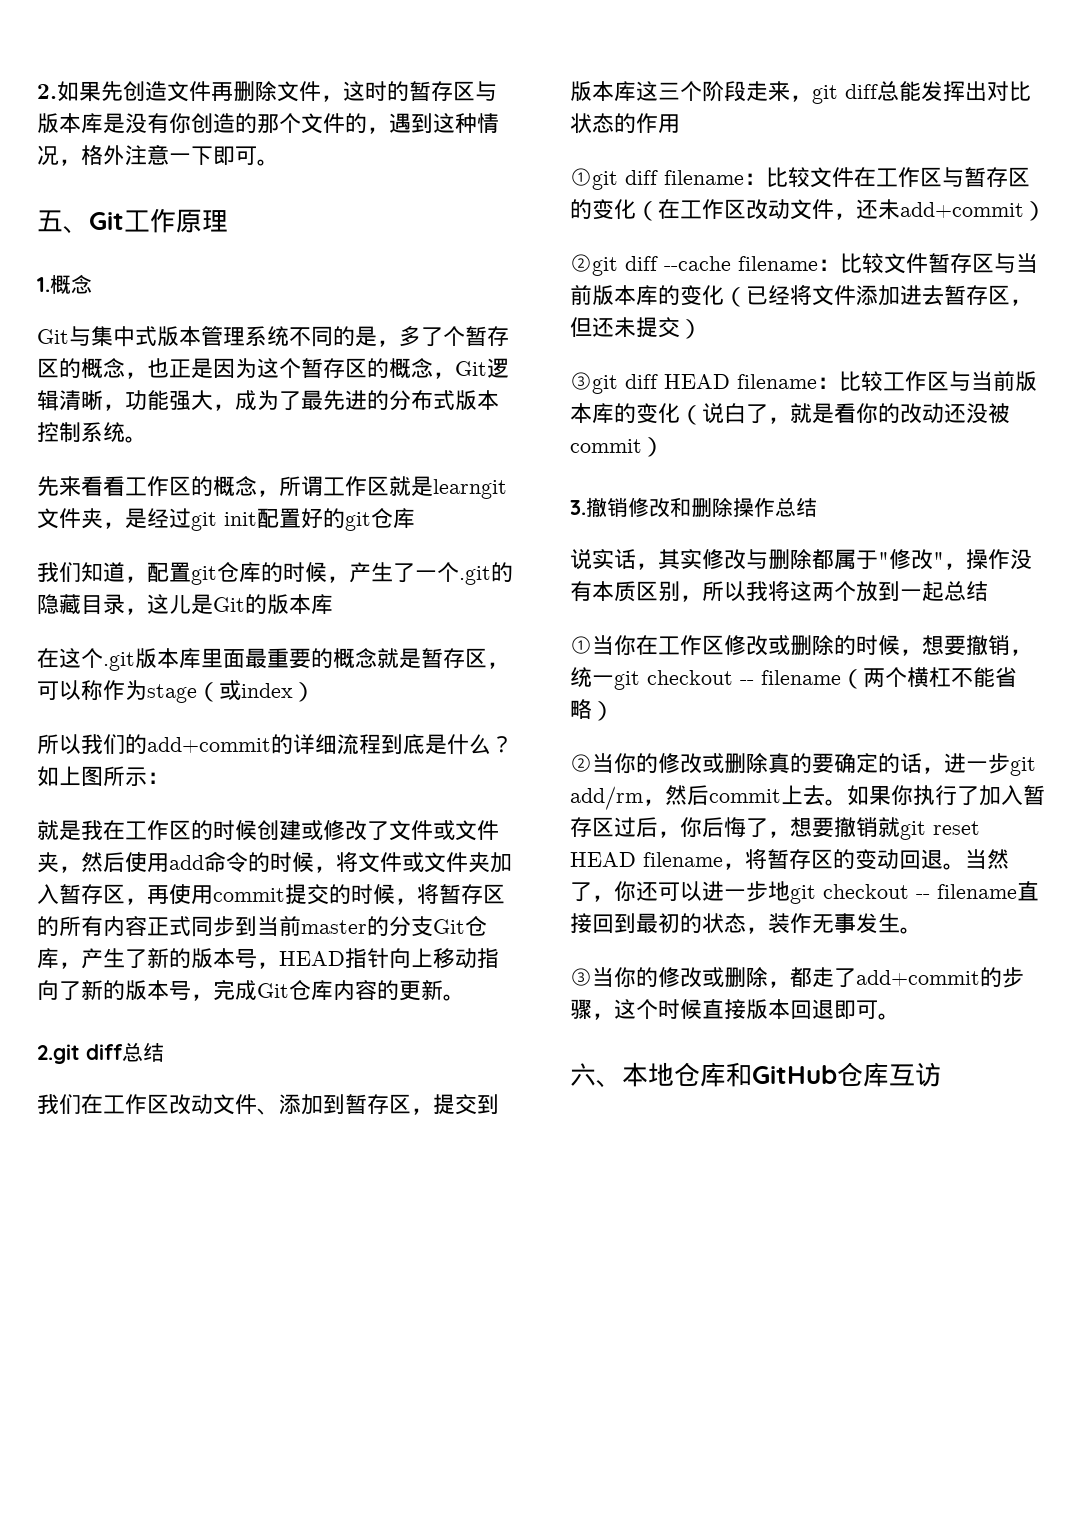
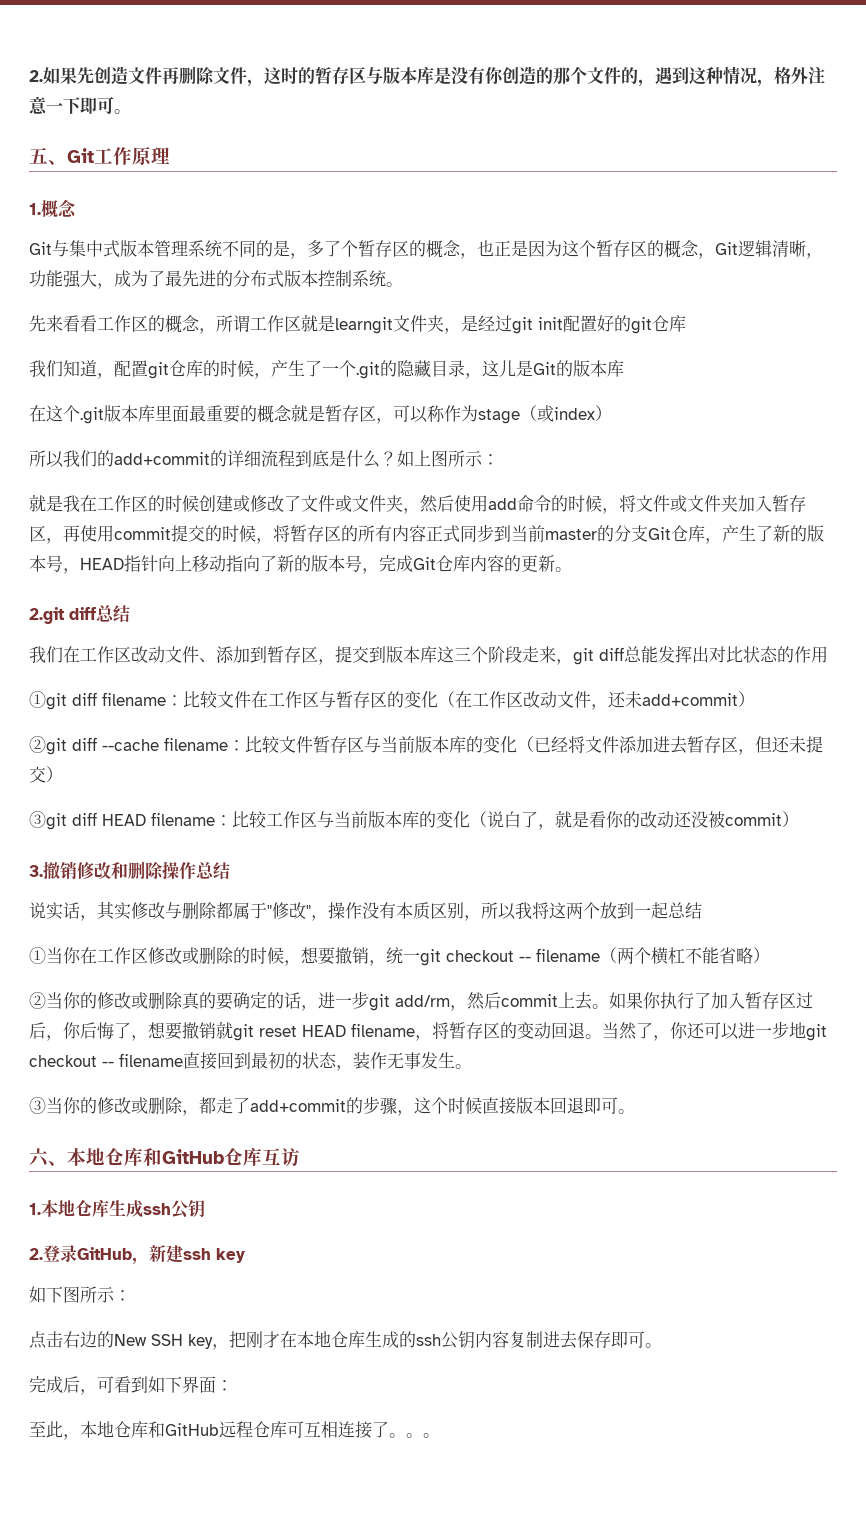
+ 1.本地仓库生成ssh公钥
+ 2.登录GitHub，新建ssh key
+ 如下图所示：
+ 点击右边的New SSH key，把刚才在本地仓库生成的ssh公钥内容复制进去保存即可。
+ 完成后，可看到如下界面：
+ 至此，本地仓库和GitHub远程仓库可互相连接了。。。

